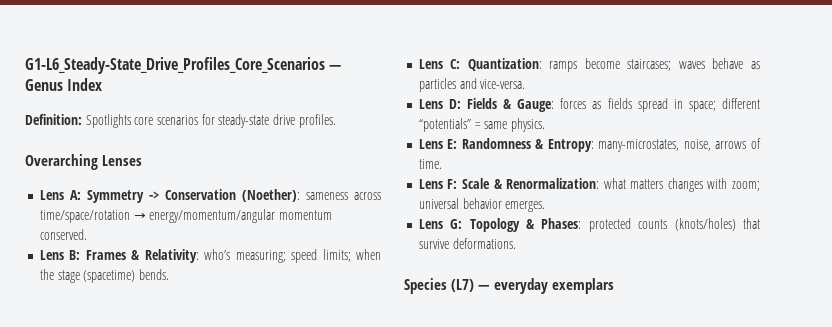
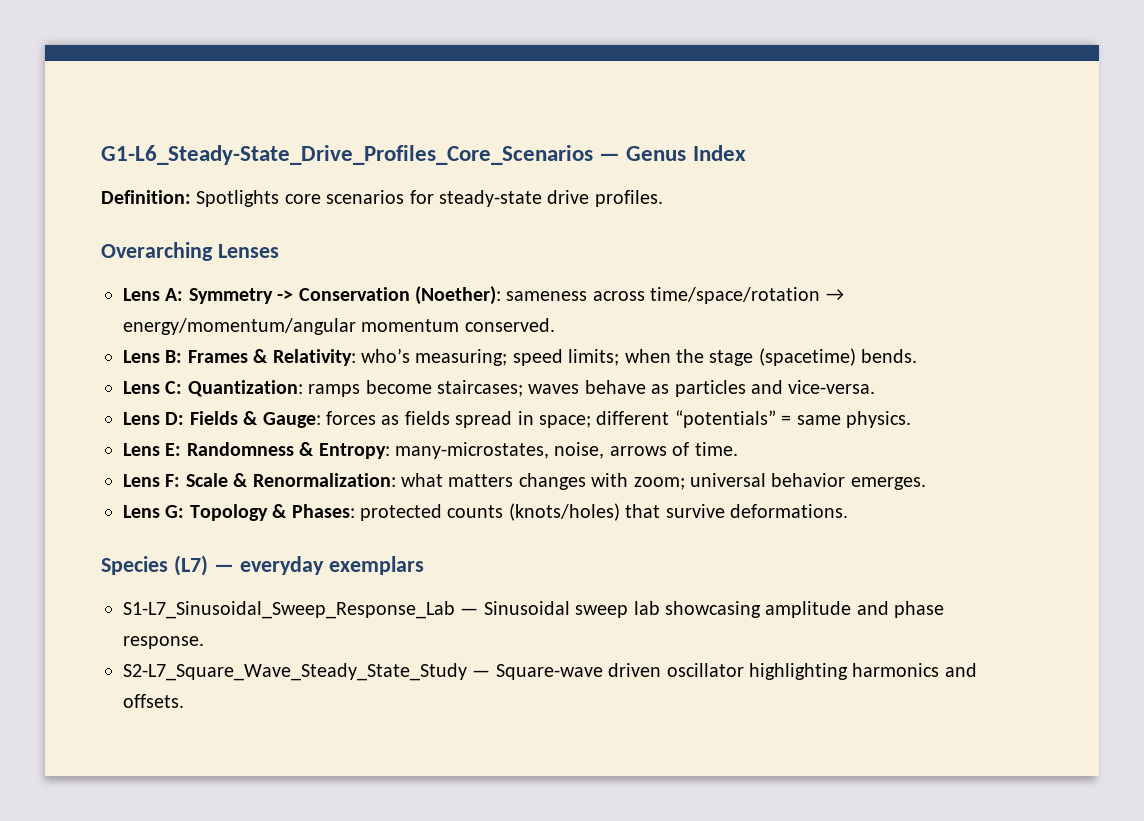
+ S1-L7_Sinusoidal_Sweep_Response_Lab — Sinusoidal sweep lab showcasing amplitude and phase response.
+ S2-L7_Square_Wave_Steady_State_Study — Square-wave driven oscillator highlighting harmonics and offsets.

